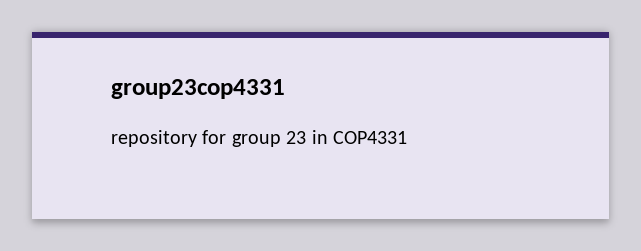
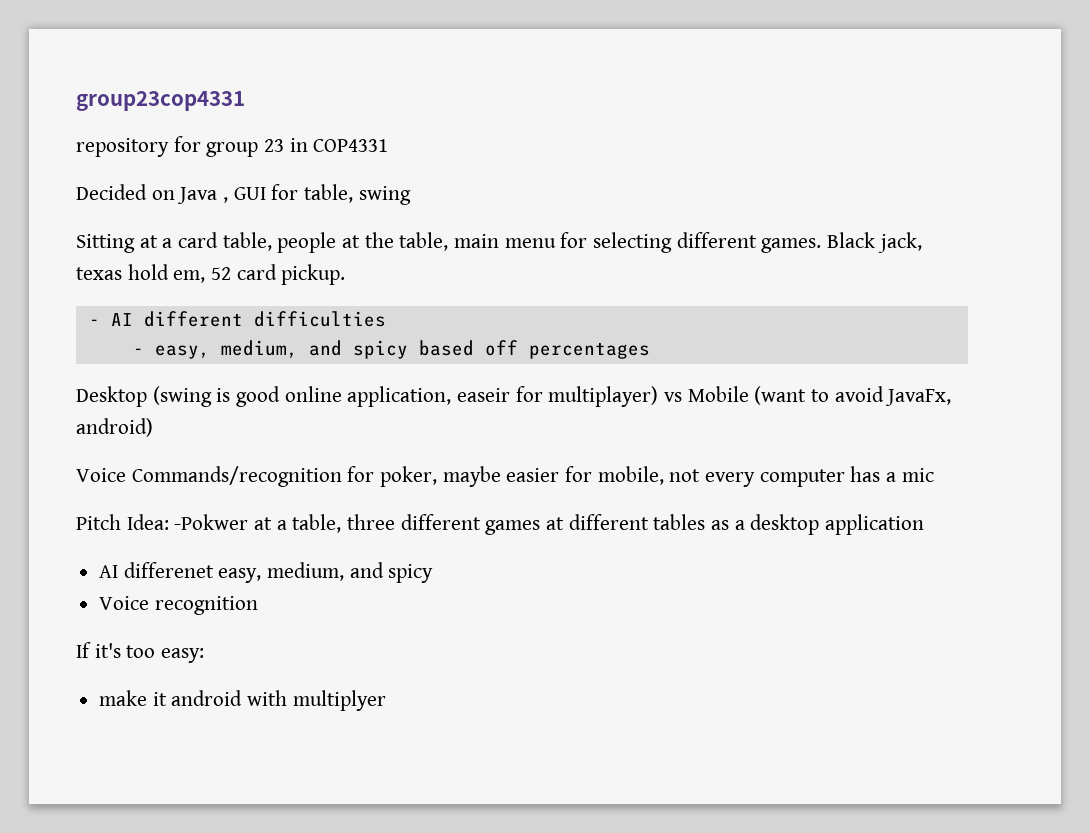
+ Decided on Java , GUI for table, swing
+ Sitting at a card table, people at the table, main menu for selecting different games. Black jack, texas hold em, 52 card pickup.
+ - AI different difficulties
+ - easy, medium, and spicy based off percentages
+ Desktop (swing is good online application, easeir for multiplayer) vs Mobile (want to avoid JavaFx, android)
+ Voice Commands/recognition for poker, maybe easier for mobile, not every computer has a mic
+ Pitch Idea: -Pokwer at a table, three different games at different tables as a desktop application
+ AI differenet easy, medium, and spicy
+ Voice recognition
+ If it's too easy:
+ make it android with multiplyer

